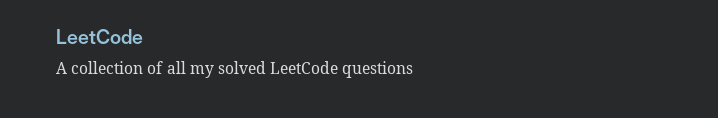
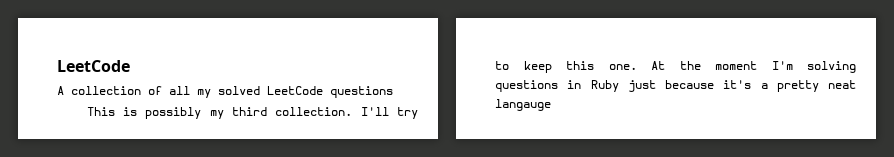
+ This is possibly my third collection. I'll try to keep this one. At the moment I'm solving questions in Ruby just because it's a pretty neat langauge

